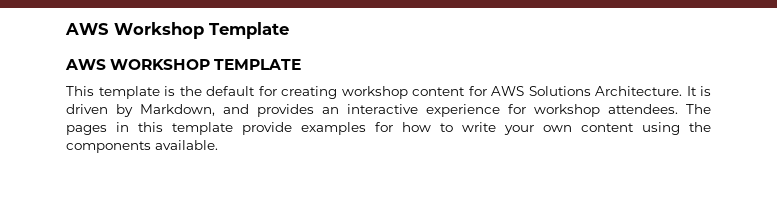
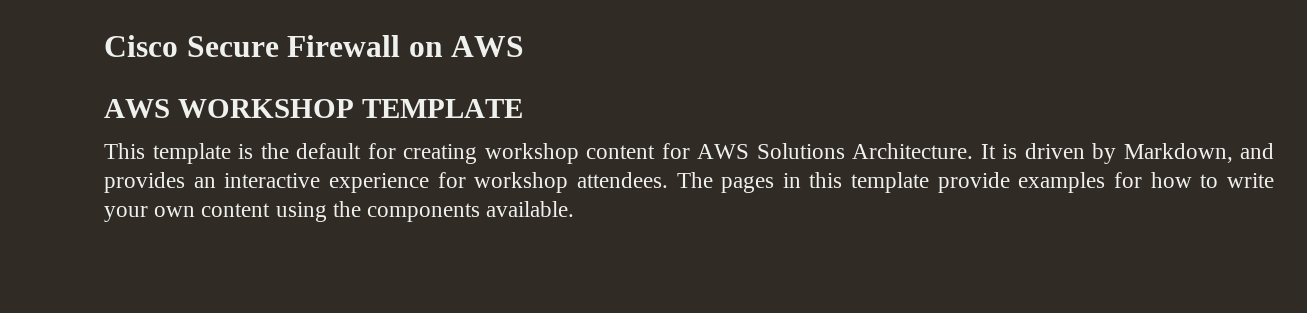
- AWS Workshop Template
+ Cisco Secure Firewall on AWS

